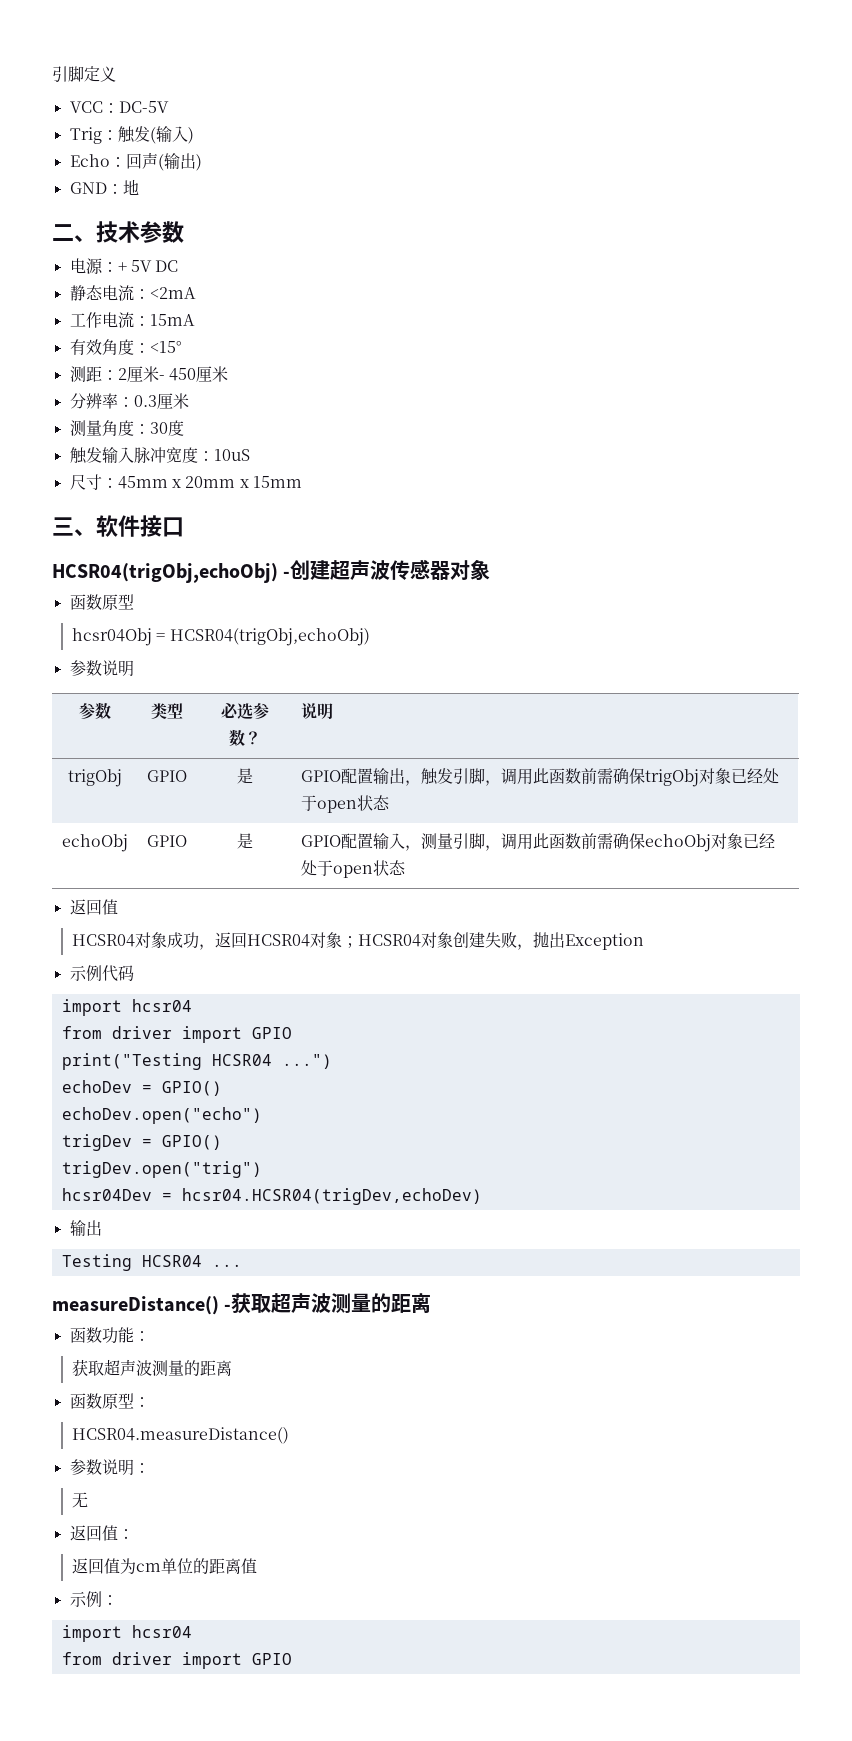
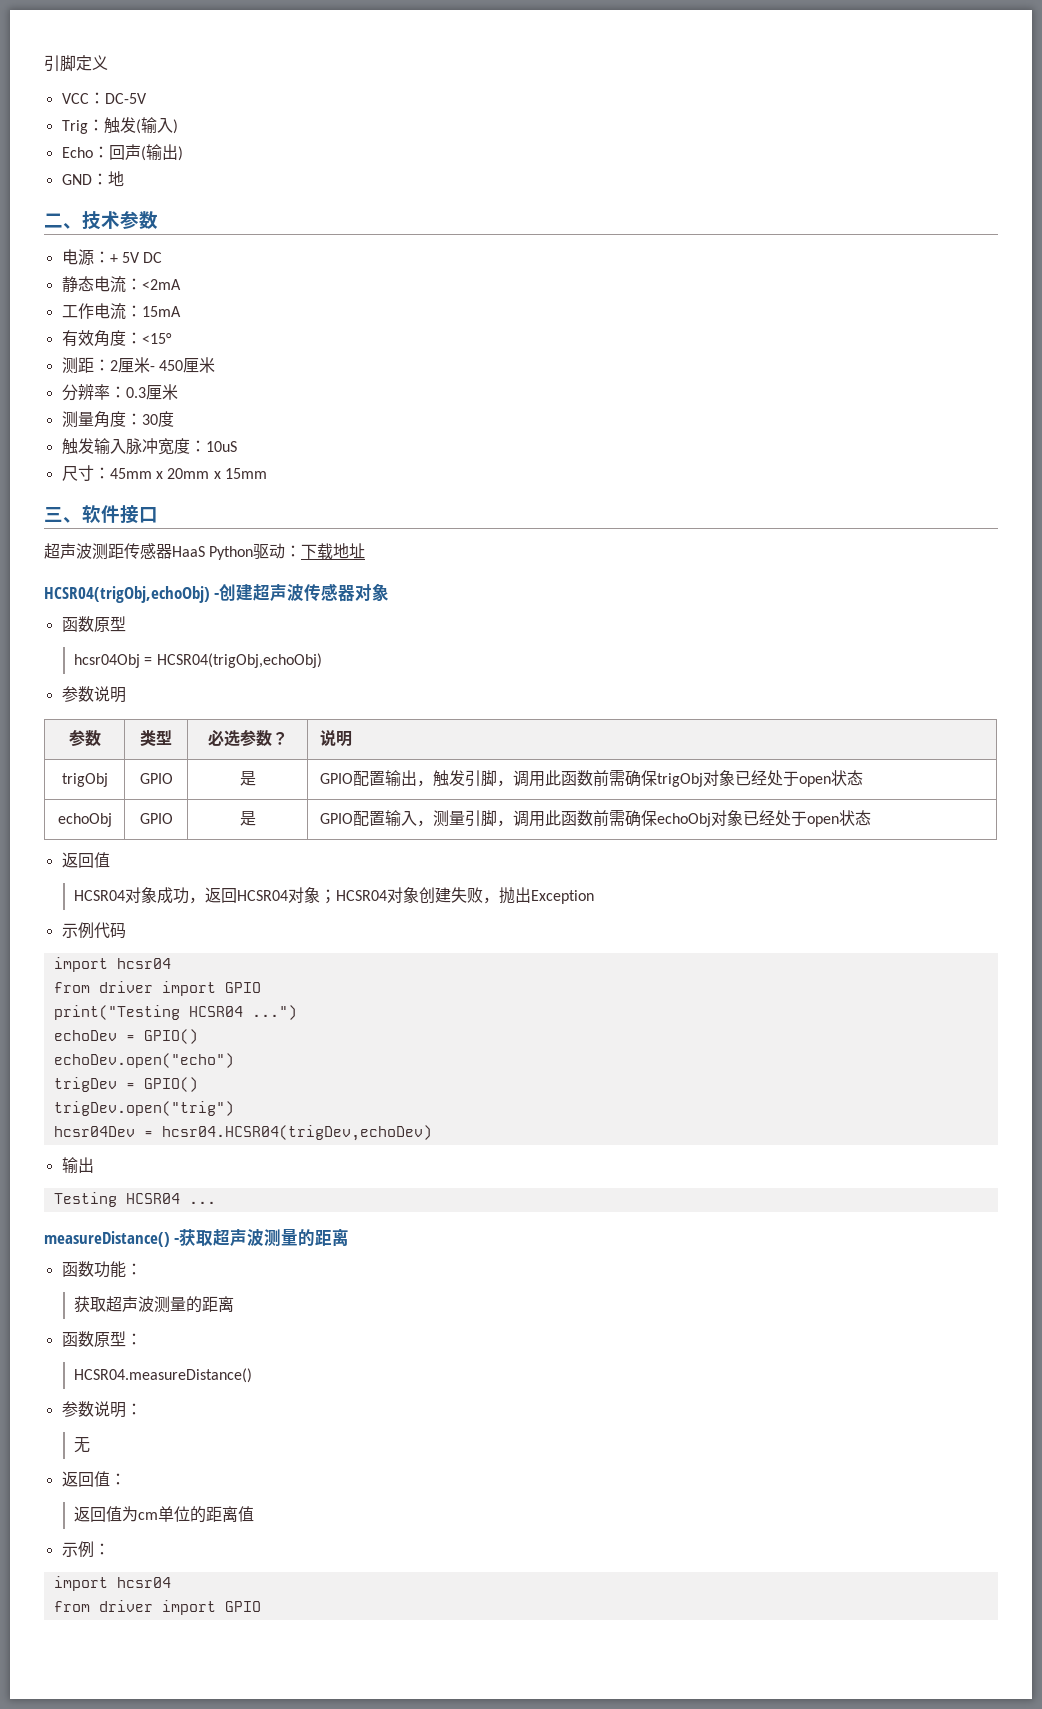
+ 超声波测距传感器HaaS Python驱动：下载地址

